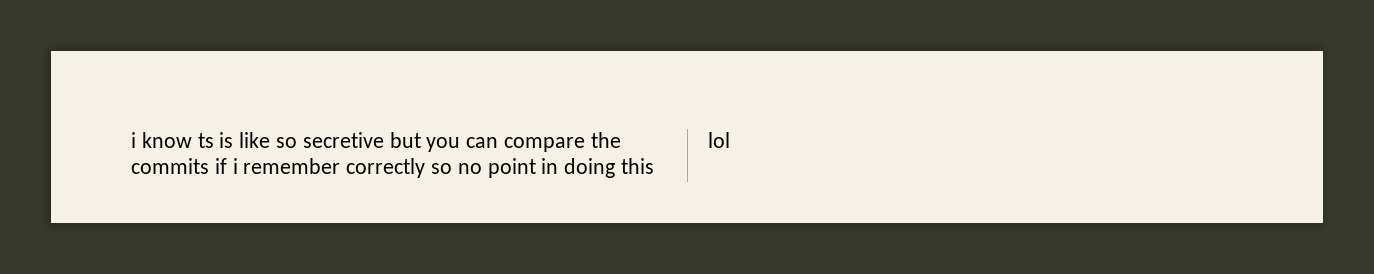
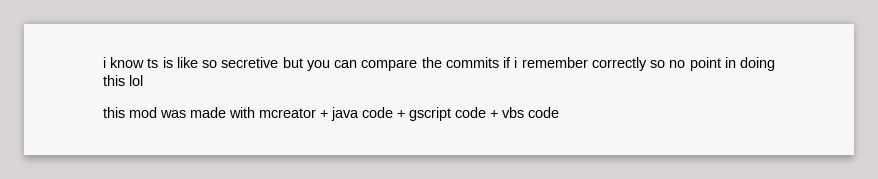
+ this mod was made with mcreator + java code + gscript code + vbs code

